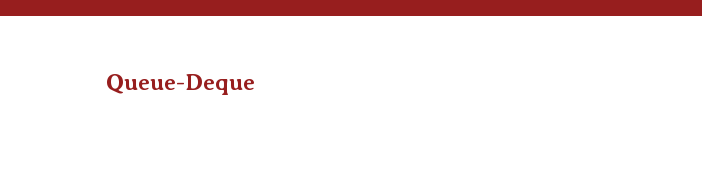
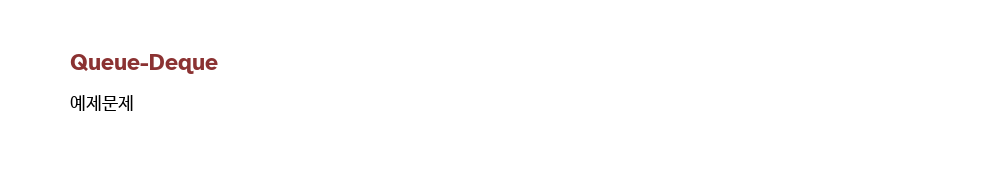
+ 예제문제

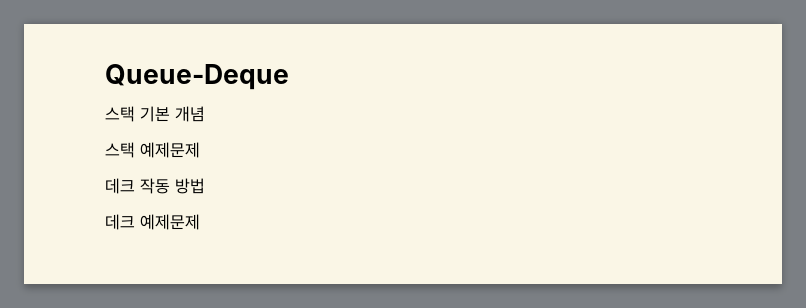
- 예제문제
+ 스택 기본 개념
+ 스택 예제문제
+ 데크 작동 방법
+ 데크 예제문제

